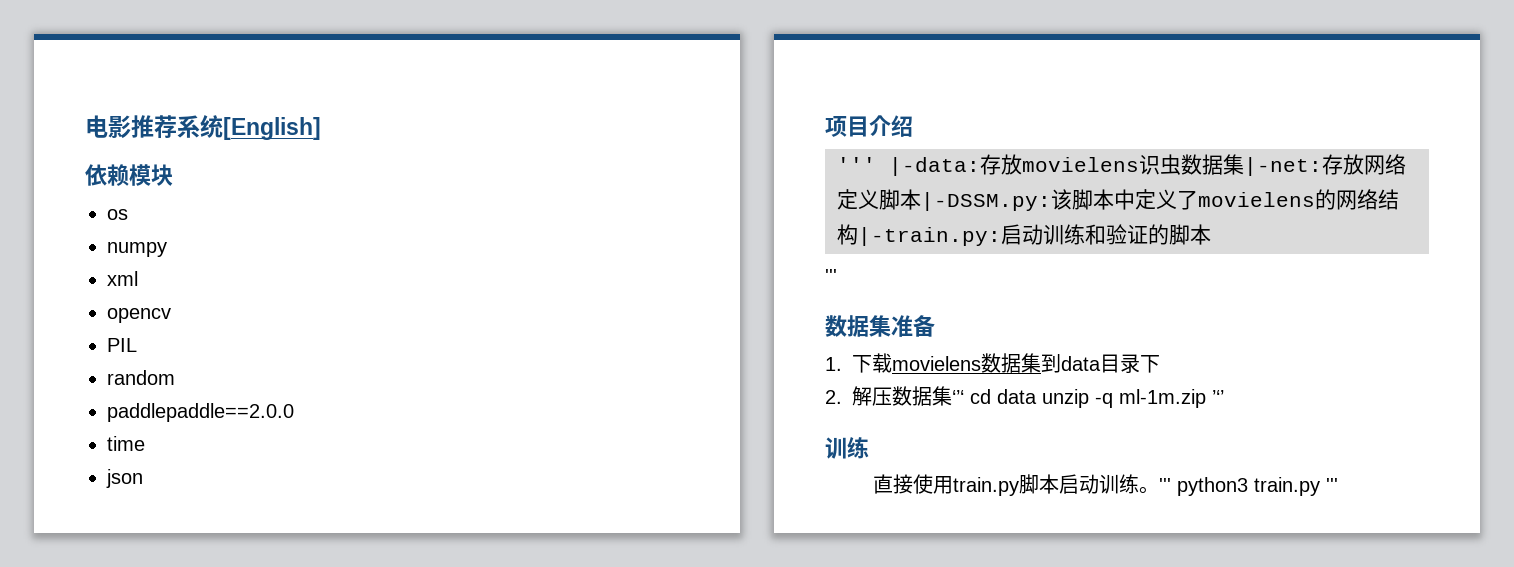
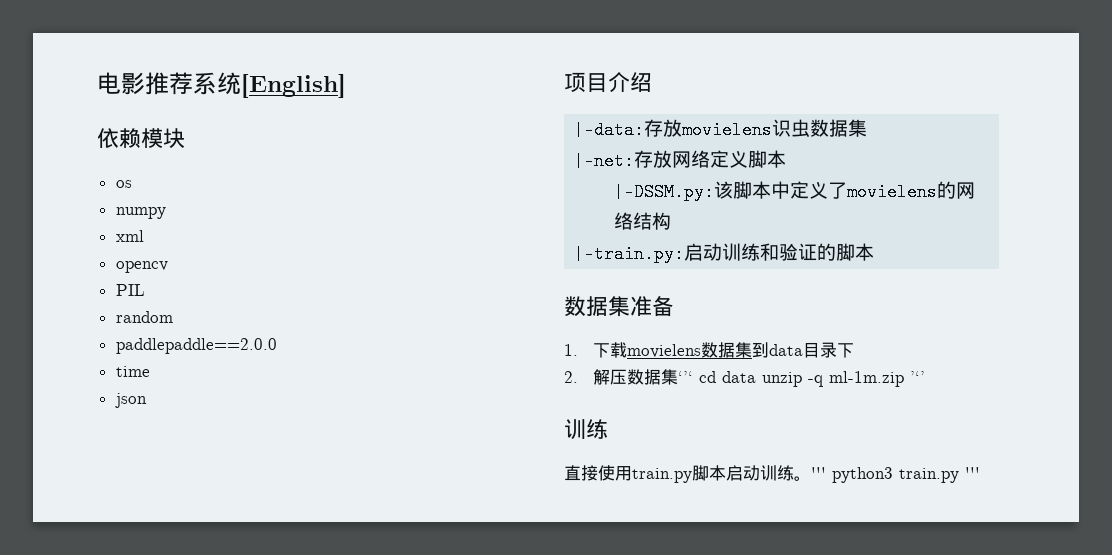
- ''' |-data:存放movielens识虫数据集|-net:存放网络定义脚本|-DSSM.py:该脚本中定义了movielens的网络结构|-train.py:启动训练和验证的脚本
- '''
+ |-data:存放movielens识虫数据集
+ |-net:存放网络定义脚本
+ |-DSSM.py:该脚本中定义了movielens的网络结构
+ |-train.py:启动训练和验证的脚本

